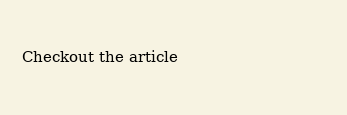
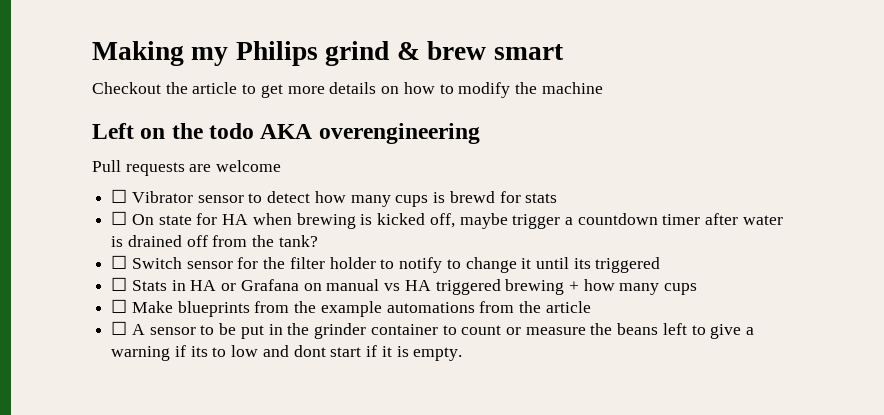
- Checkout the article
+ Making my Philips grind & brew smart
+ Checkout the article to get more details on how to modify the machine
+ Left on the todo AKA overengineering
+ Pull requests are welcome
+ ☐ Vibrator sensor to detect how many cups is brewd for stats
+ ☐ On state for HA when brewing is kicked off, maybe trigger a countdown timer after water is drained off from the tank?
+ ☐ Switch sensor for the filter holder to notify to change it until its triggered
+ ☐ Stats in HA or Grafana on manual vs HA triggered brewing + how many cups
+ ☐ Make blueprints from the example automations from the article
+ ☐ A sensor to be put in the grinder container to count or measure the beans left to give a warning if its to low and dont start if it is empty.

